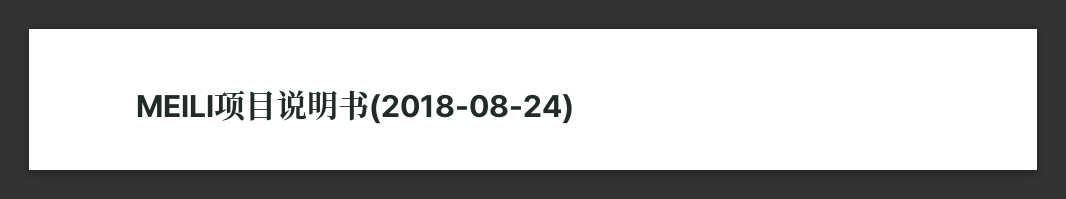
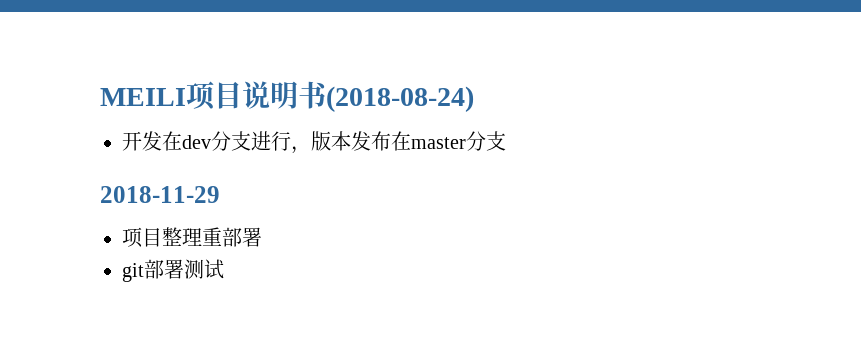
+ 开发在dev分支进行，版本发布在master分支
+ 2018-11-29
+ 项目整理重部署
+ git部署测试

